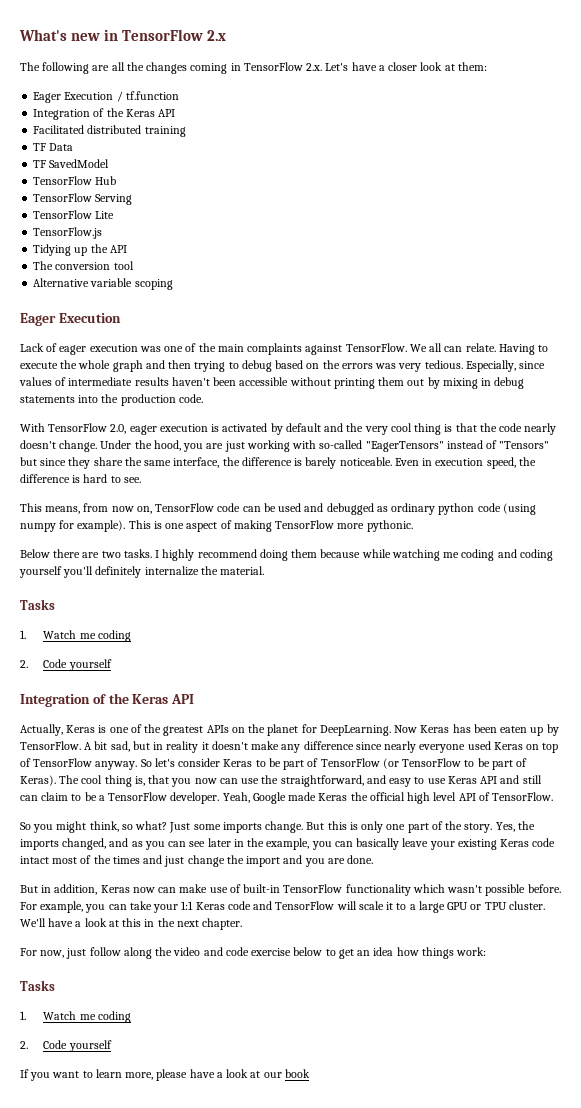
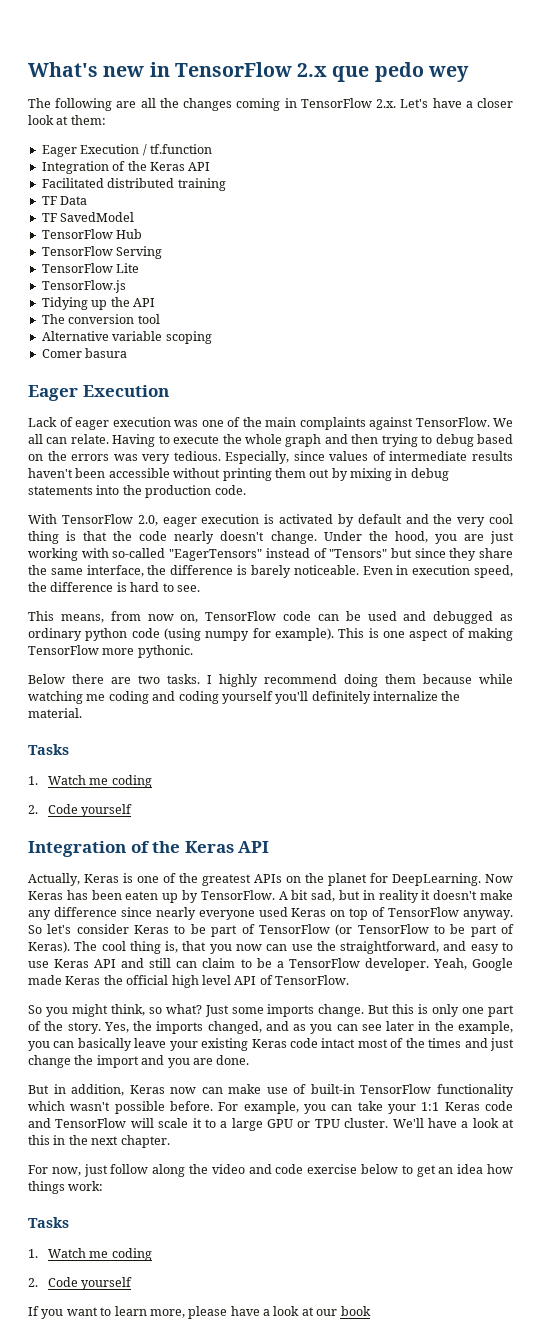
- What's new in TensorFlow 2.x
+ What's new in TensorFlow 2.x que pedo wey
+ Comer basura

